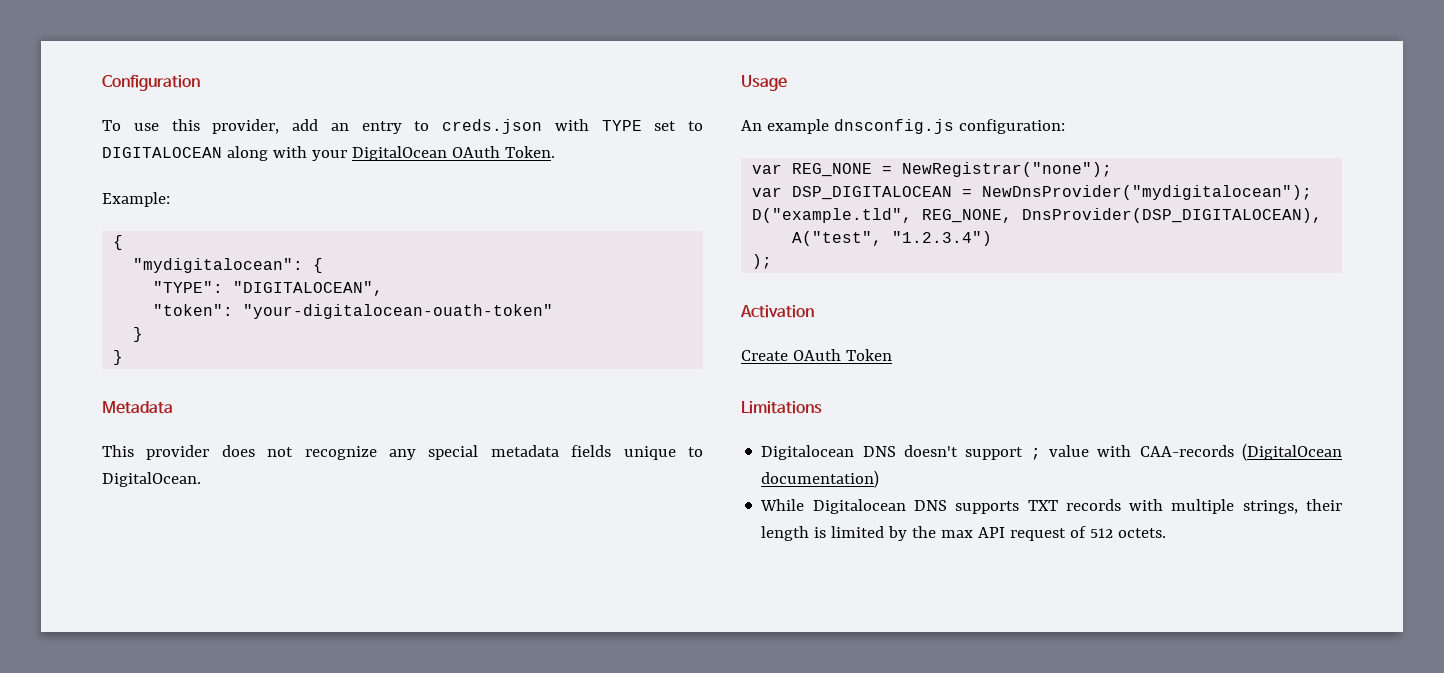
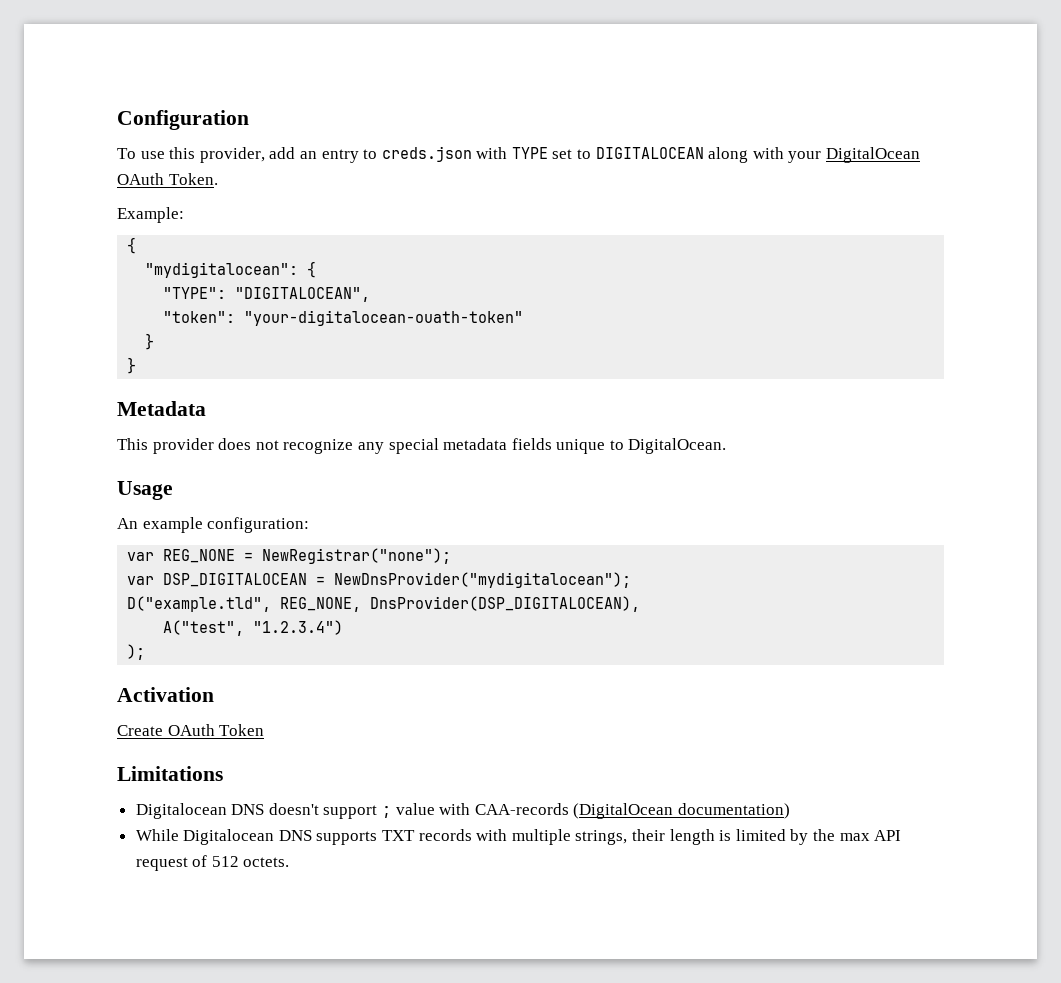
- An example dnsconfig.js configuration:
+ An example configuration:

